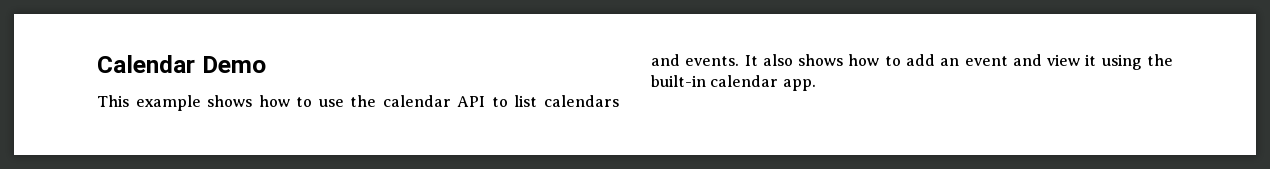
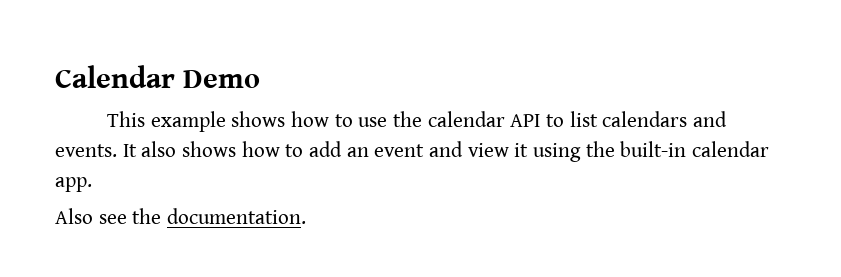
+ Also see the documentation.

